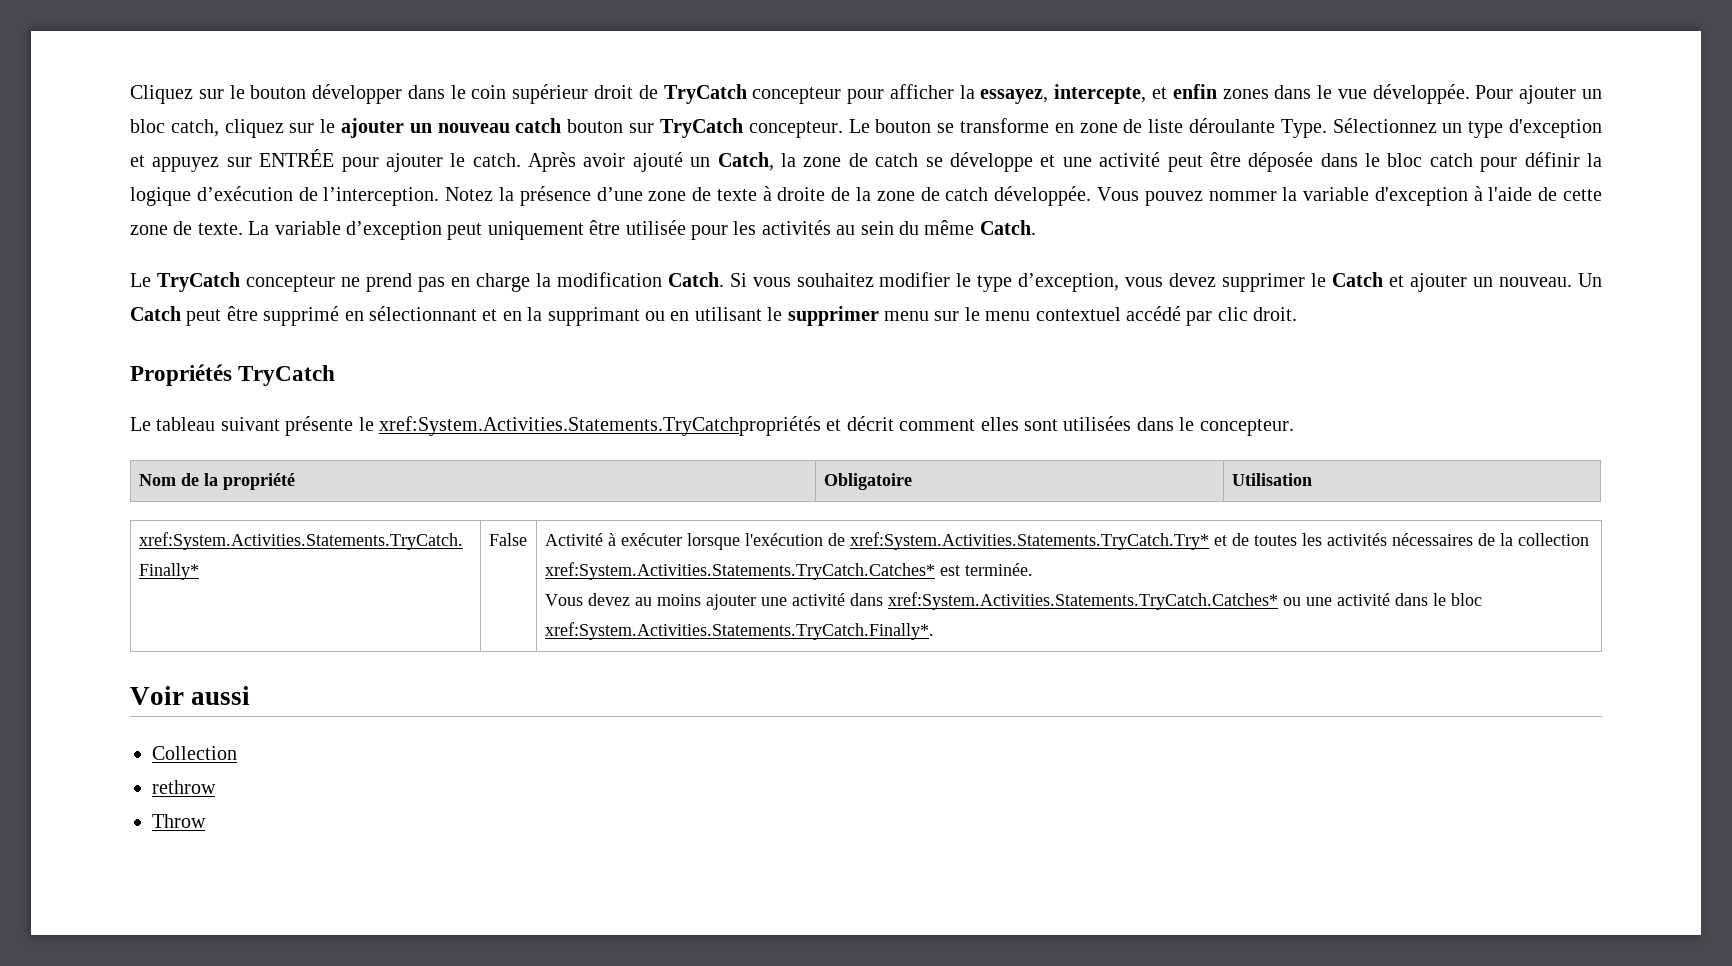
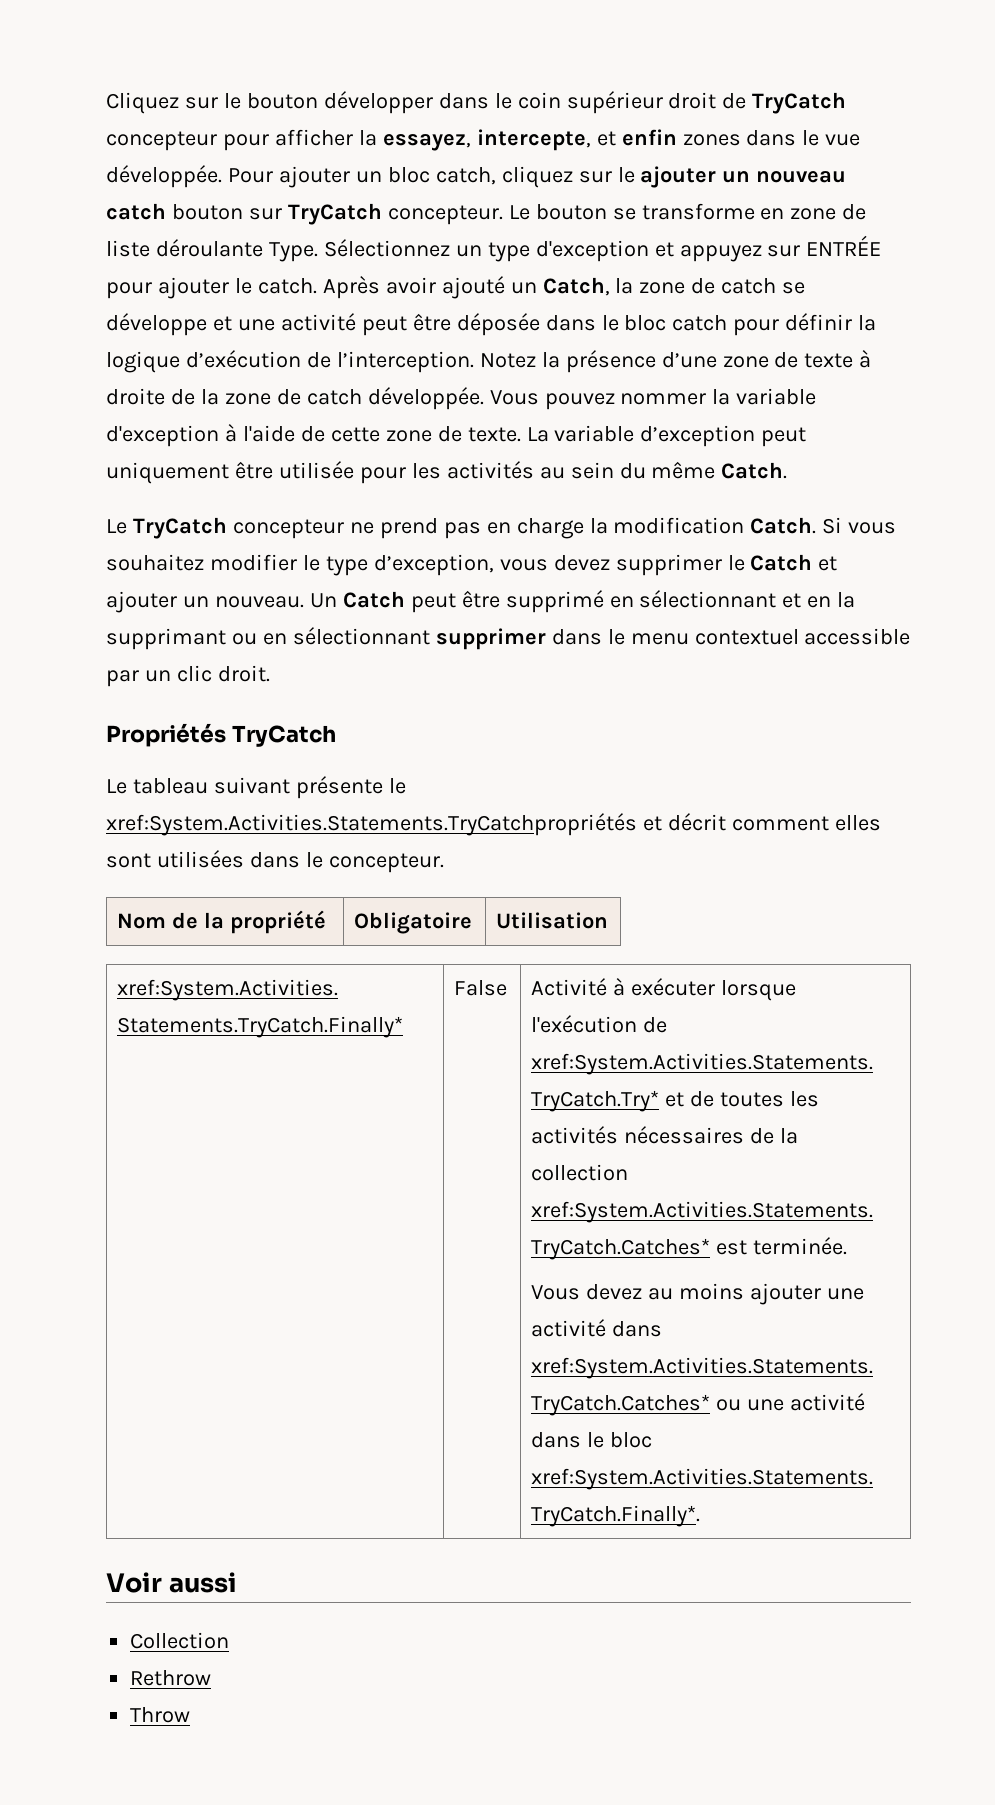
- Un Catch peut être supprimé en sélectionnant et en la supprimant ou en utilisant le supprimer menu sur le menu contextuel accédé par clic droit.
+ Un Catch peut être supprimé en sélectionnant et en la supprimant ou en sélectionnant supprimer dans le menu contextuel accessible par un clic droit.
- rethrow
+ Rethrow

